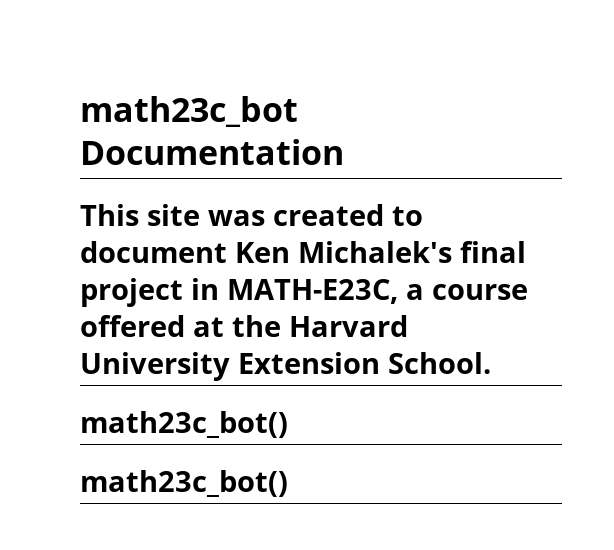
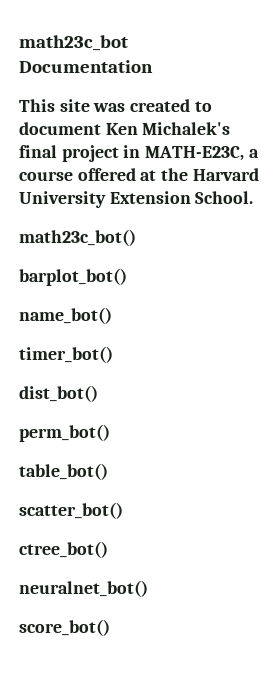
  This site was created to document Ken Michalek's final project in MATH-E23C, a course offered at the Harvard University Extension School.
  math23c_bot()
- math23c_bot()
+ barplot_bot()
+ name_bot()
+ timer_bot()
+ dist_bot()
+ perm_bot()
+ table_bot()
+ scatter_bot()
+ ctree_bot()
+ neuralnet_bot()
+ score_bot()

